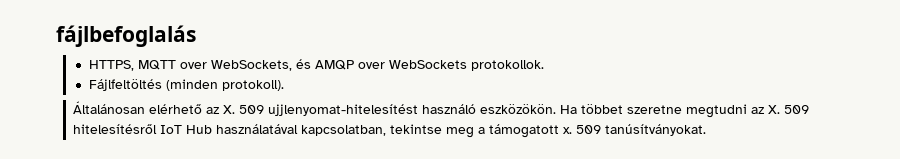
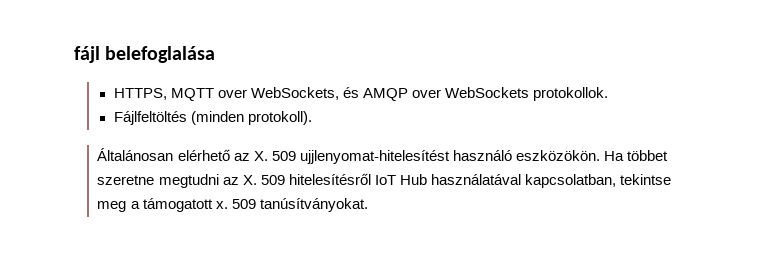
- fájlbefoglalás
+ fájl belefoglalása

